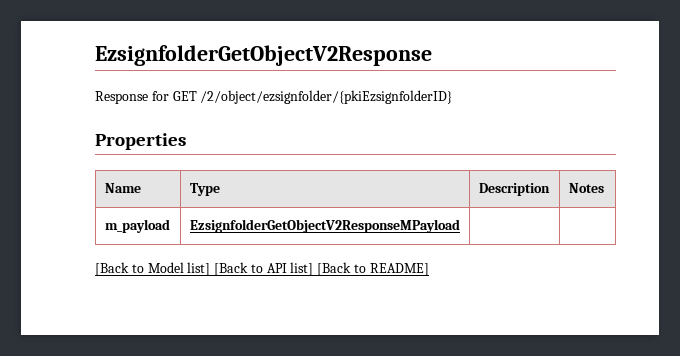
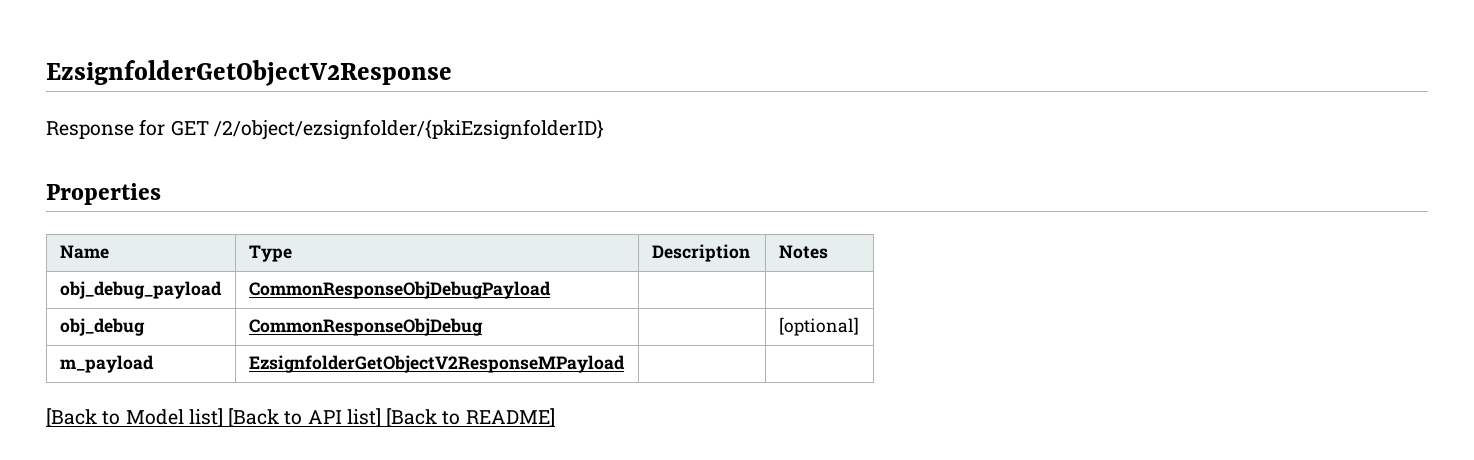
+ obj_debug_payload | CommonResponseObjDebugPayload | |
+ obj_debug | CommonResponseObjDebug | | [optional]

